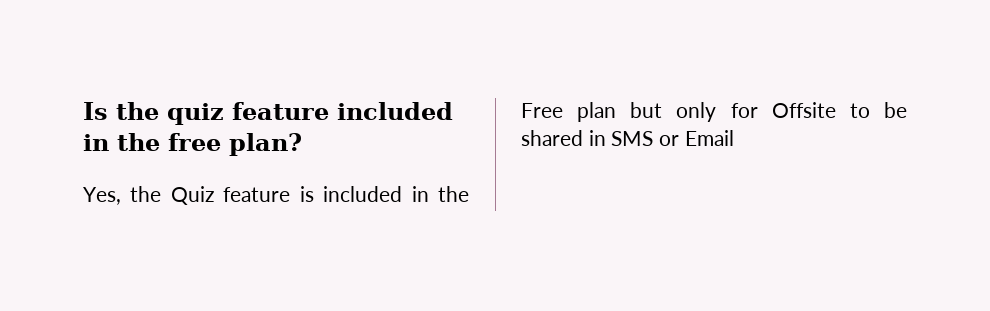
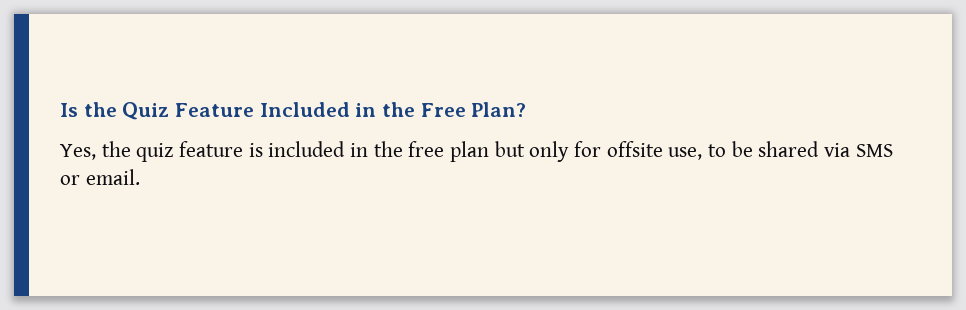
- Is the quiz feature included in the free plan?
+ Is the Quiz Feature Included in the Free Plan?
- Yes, the Quiz feature is included in the Free plan but only for Offsite to be shared in SMS or Email
+ Yes, the quiz feature is included in the free plan but only for offsite use, to be shared via SMS or email.

